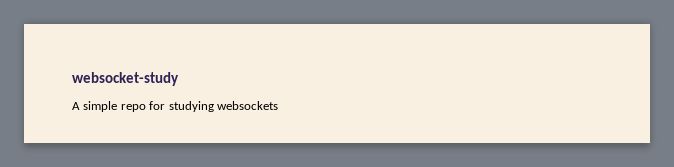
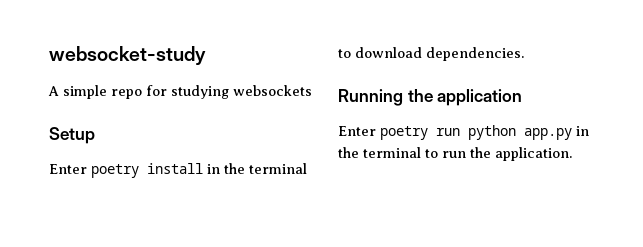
+ Setup
+ Enter poetry install in the terminal to download dependencies.
+ Running the application
+ Enter poetry run python app.py in the terminal to run the application.

